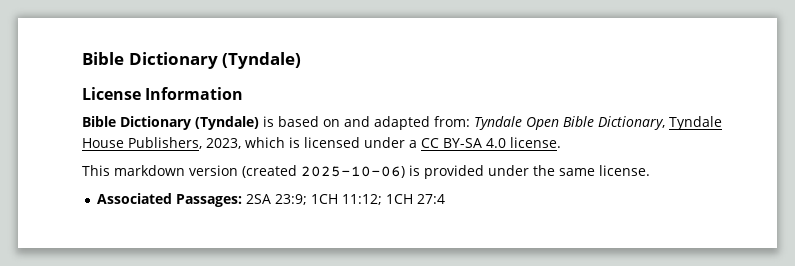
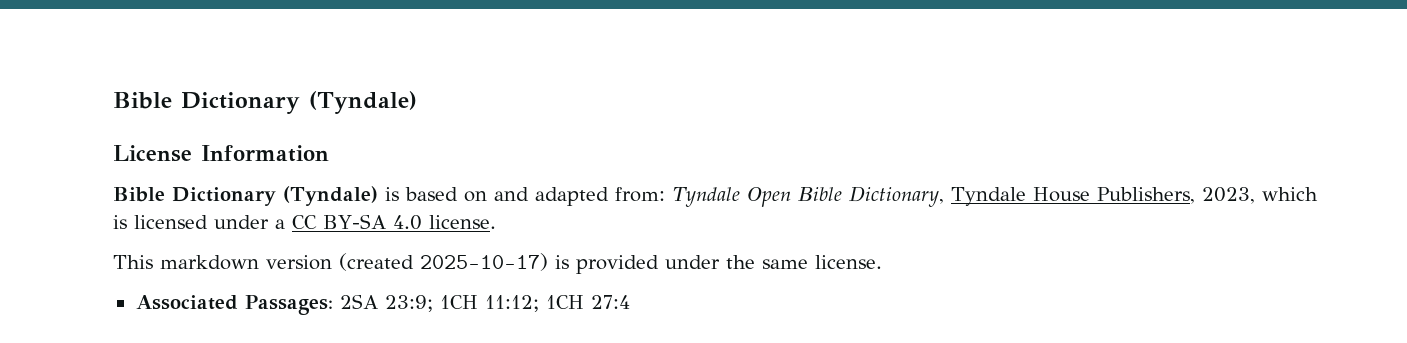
- This markdown version (created 2025-10-06) is provided under the same license.
+ This markdown version (created 2025-10-17) is provided under the same license.

